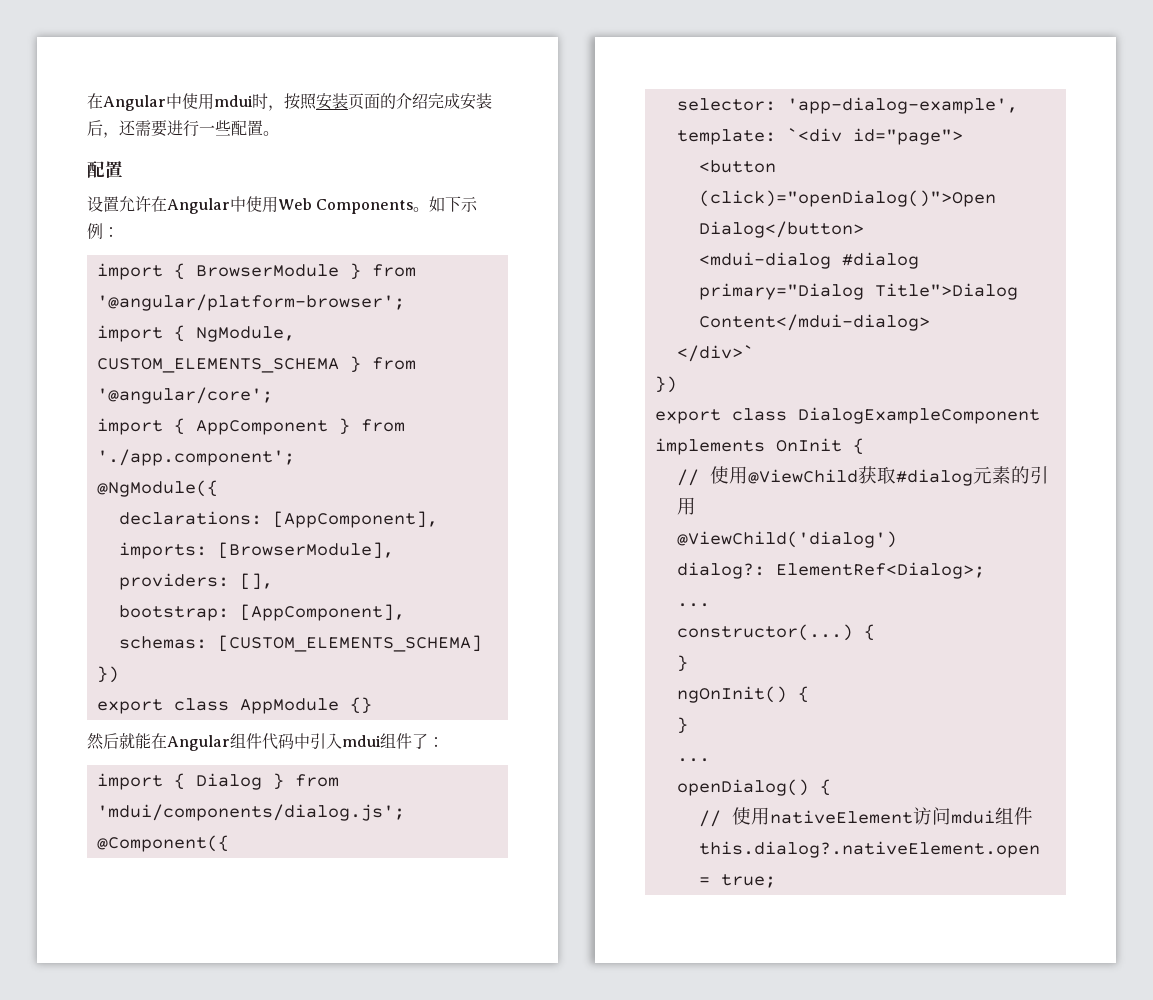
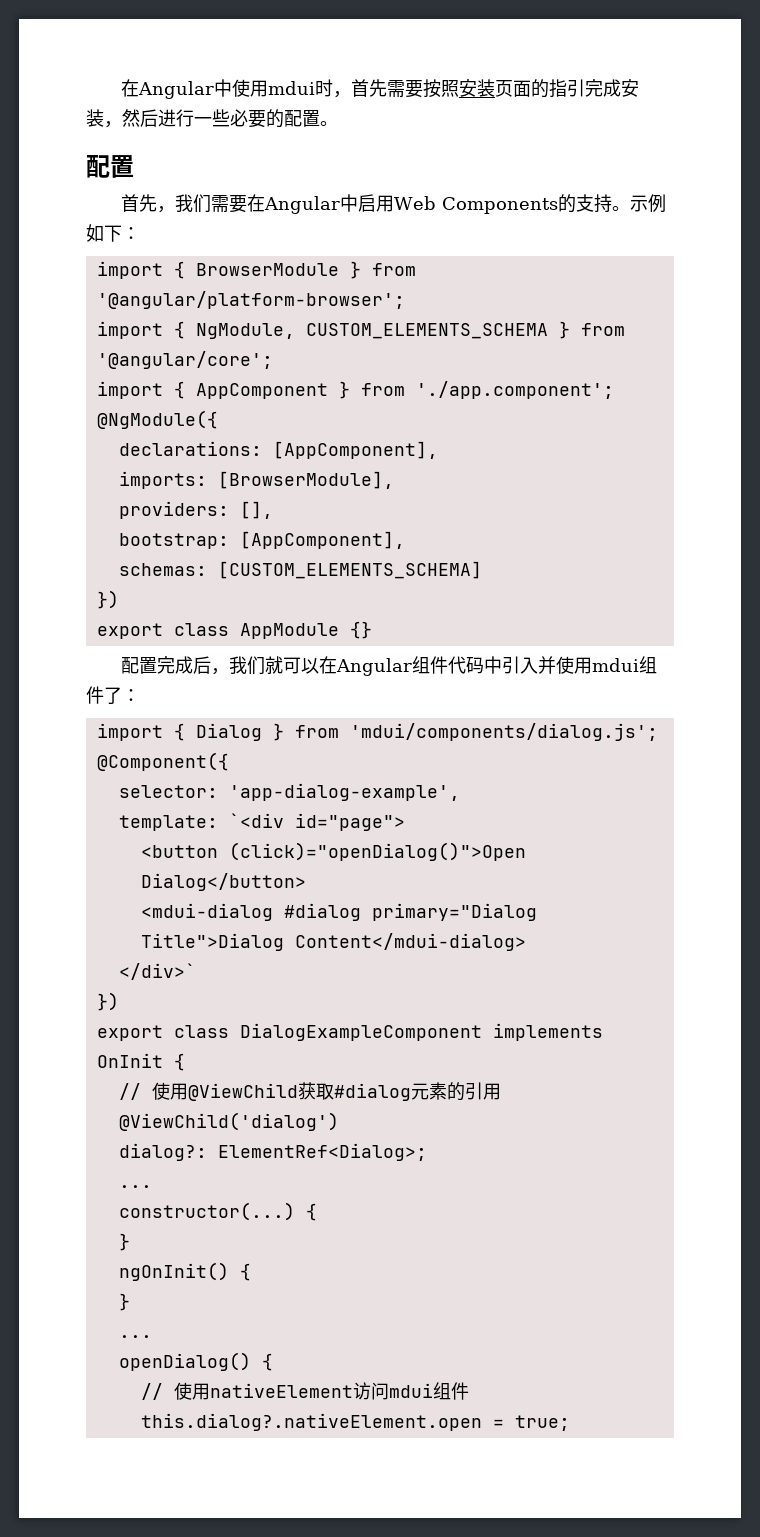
- 在Angular中使用mdui时，按照安装页面的介绍完成安装后，还需要进行一些配置。
+ 在Angular中使用mdui时，首先需要按照安装页面的指引完成安装，然后进行一些必要的配置。
- 设置允许在Angular中使用Web Components。如下示例：
+ 首先，我们需要在Angular中启用Web Components的支持。示例如下：
- 然后就能在Angular组件代码中引入mdui组件了：
+ 配置完成后，我们就可以在Angular组件代码中引入并使用mdui组件了：

